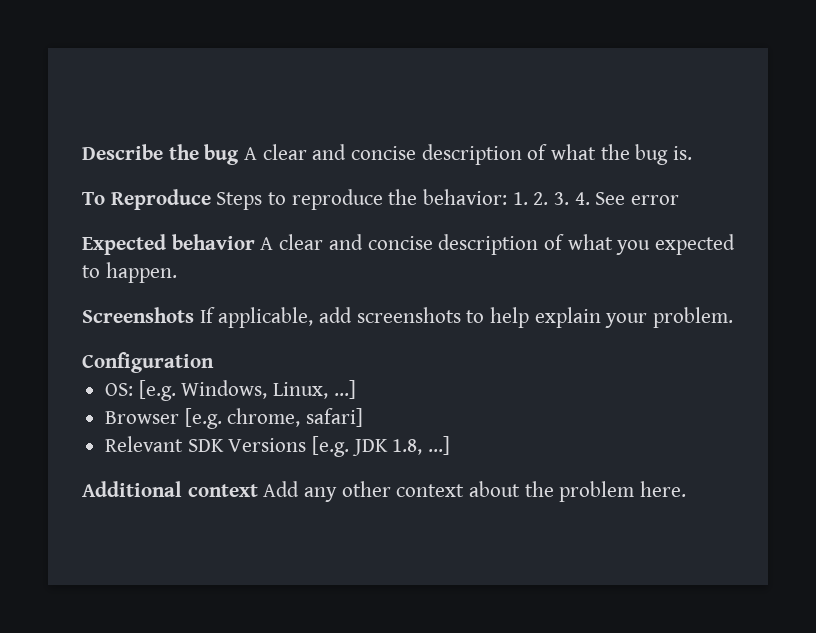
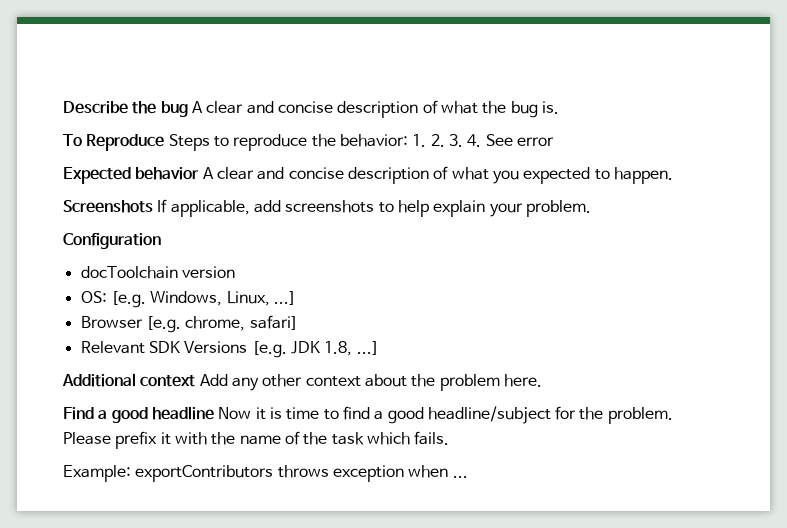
+ docToolchain version
+ Find a good headline Now it is time to find a good headline/subject for the problem. Please prefix it with the name of the task which fails.
+ Example: exportContributors throws exception when ...

